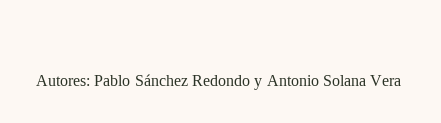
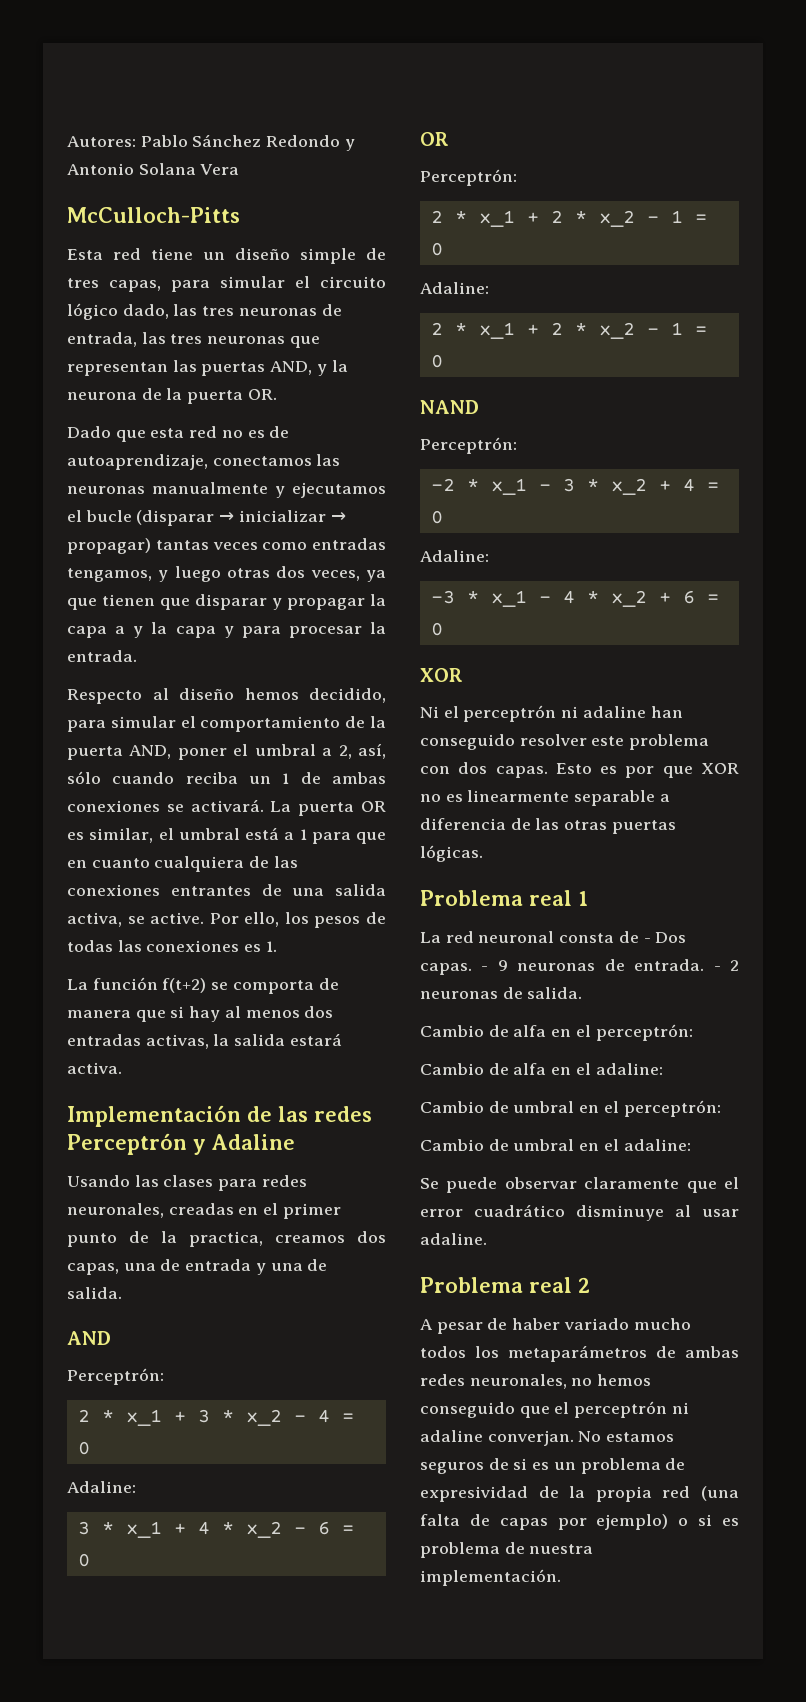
+ McCulloch-Pitts
+ Esta red tiene un diseño simple de tres capas, para simular el circuito lógico dado, las tres neuronas de entrada, las tres neuronas que representan las puertas AND, y la neurona de la puerta OR.
+ Dado que esta red no es de autoaprendizaje, conectamos las neuronas manualmente y ejecutamos el bucle (disparar → inicializar → propagar) tantas veces como entradas tengamos, y luego otras dos veces, ya que tienen que disparar y propagar la capa a y la capa y para procesar la entrada.
+ Respecto al diseño hemos decidido, para simular el comportamiento de la puerta AND, poner el umbral a 2, así, sólo cuando reciba un 1 de ambas conexiones se activará. La puerta OR es similar, el umbral está a 1 para que en cuanto cualquiera de las conexiones entrantes de una salida activa, se active. Por ello, los pesos de todas las conexiones es 1.
+ La función f(t+2) se comporta de manera que si hay al menos dos entradas activas, la salida estará activa.
+ Implementación de las redes Perceptrón y Adaline
+ Usando las clases para redes neuronales, creadas en el primer punto de la practica, creamos dos capas, una de entrada y una de salida.
+ AND
+ Perceptrón:
+ 2 * x_1 + 3 * x_2 - 4 = 0
+ Adaline:
+ 3 * x_1 + 4 * x_2 - 6 = 0
+ OR
+ Perceptrón:
+ 2 * x_1 + 2 * x_2 - 1 = 0
+ Adaline:
+ 2 * x_1 + 2 * x_2 - 1 = 0
+ NAND
+ Perceptrón:
+ -2 * x_1 - 3 * x_2 + 4 = 0
+ Adaline:
+ -3 * x_1 - 4 * x_2 + 6 = 0
+ XOR
+ Ni el perceptrón ni adaline han conseguido resolver este problema con dos capas. Esto es por que XOR no es linearmente separable a diferencia de las otras puertas lógicas.
+ Problema real 1
+ La red neuronal consta de - Dos capas. - 9 neuronas de entrada. - 2 neuronas de salida.
+ Cambio de alfa en el perceptrón:
+ Cambio de alfa en el adaline:
+ Cambio de umbral en el perceptrón:
+ Cambio de umbral en el adaline:
+ Se puede observar claramente que el error cuadrático disminuye al usar adaline.
+ Problema real 2
+ A pesar de haber variado mucho todos los metaparámetros de ambas redes neuronales, no hemos conseguido que el perceptrón ni adaline converjan. No estamos seguros de si es un problema de expresividad de la propia red (una falta de capas por ejemplo) o si es problema de nuestra implementación.

